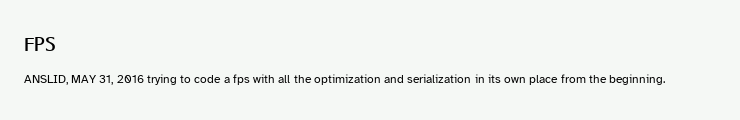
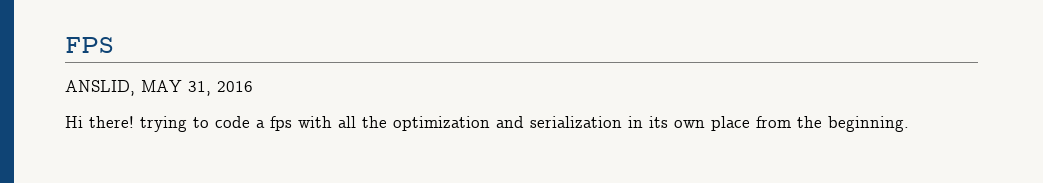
- ANSLID, MAY 31, 2016 trying to code a fps with all the optimization and serialization in its own place from the beginning.
+ ANSLID, MAY 31, 2016
+ Hi there! trying to code a fps with all the optimization and serialization in its own place from the beginning.

